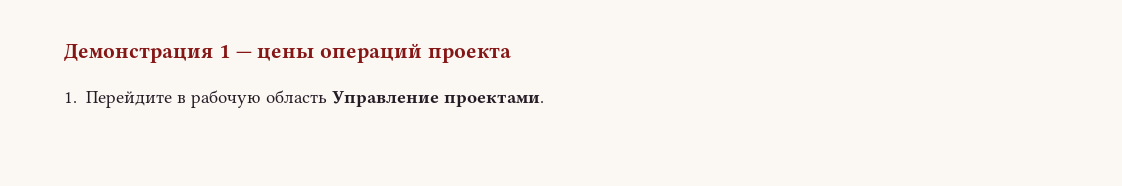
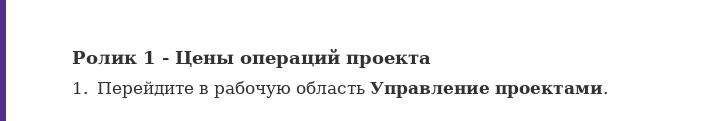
- Демонстрация 1 — цены операций проекта
+ Ролик 1 - Цены операций проекта

